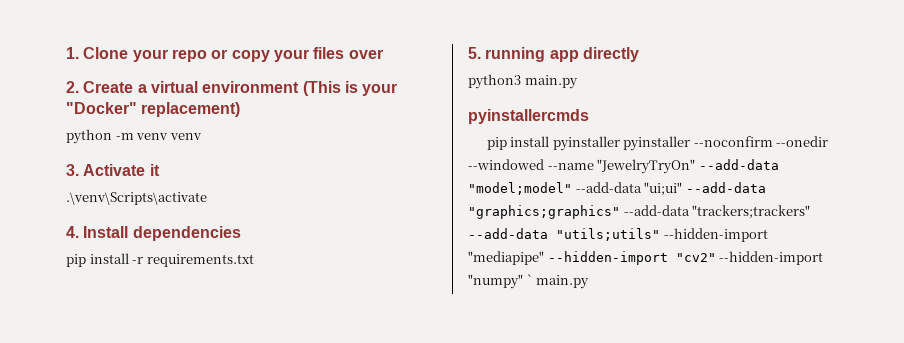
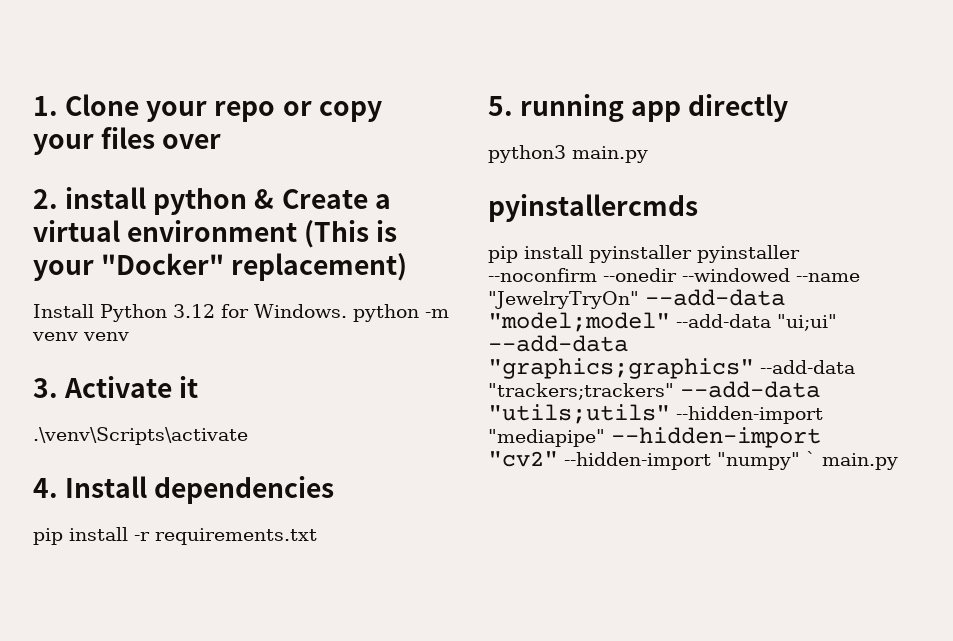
- 2. Create a virtual environment (This is your "Docker" replacement)
+ 2. install python & Create a virtual environment (This is your "Docker" replacement)
- python -m venv venv
+ Install Python 3.12 for Windows. python -m venv venv

